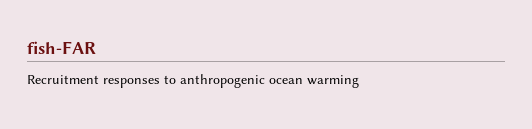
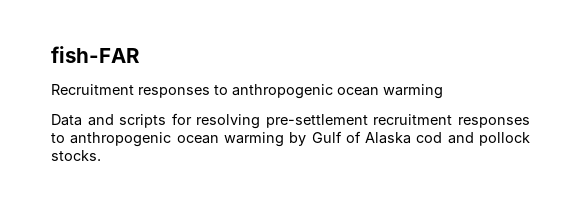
+ Data and scripts for resolving pre-settlement recruitment responses to anthropogenic ocean warming by Gulf of Alaska cod and pollock stocks.

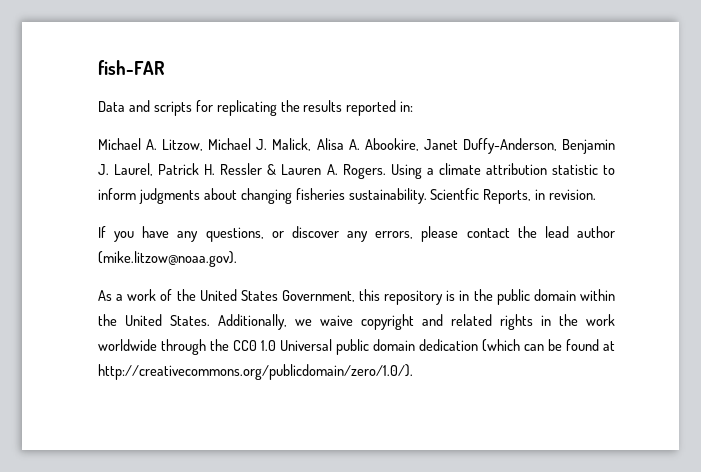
- Recruitment responses to anthropogenic ocean warming
- Data and scripts for resolving pre-settlement recruitment responses to anthropogenic ocean warming by Gulf of Alaska cod and pollock stocks.
+ Data and scripts for replicating the results reported in:
+ Michael A. Litzow, Michael J. Malick, Alisa A. Abookire, Janet Duffy-Anderson, Benjamin J. Laurel, Patrick H. Ressler & Lauren A. Rogers. Using a climate attribution statistic to inform judgments about changing fisheries sustainability. Scientfic Reports, in revision.
+ If you have any questions, or discover any errors, please contact the lead author (mike.litzow@noaa.gov).
+ As a work of the United States Government, this repository is in the public domain within the United States. Additionally, we waive copyright and related rights in the work worldwide through the CC0 1.0 Universal public domain dedication (which can be found at http://creativecommons.org/publicdomain/zero/1.0/).

